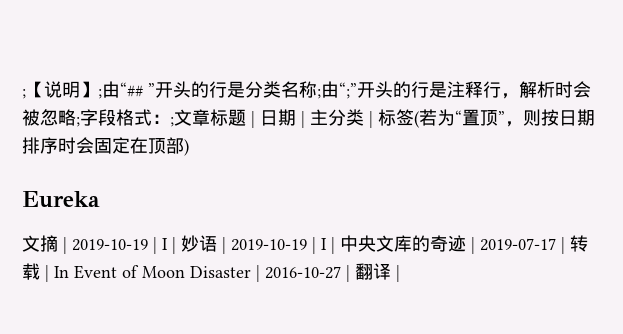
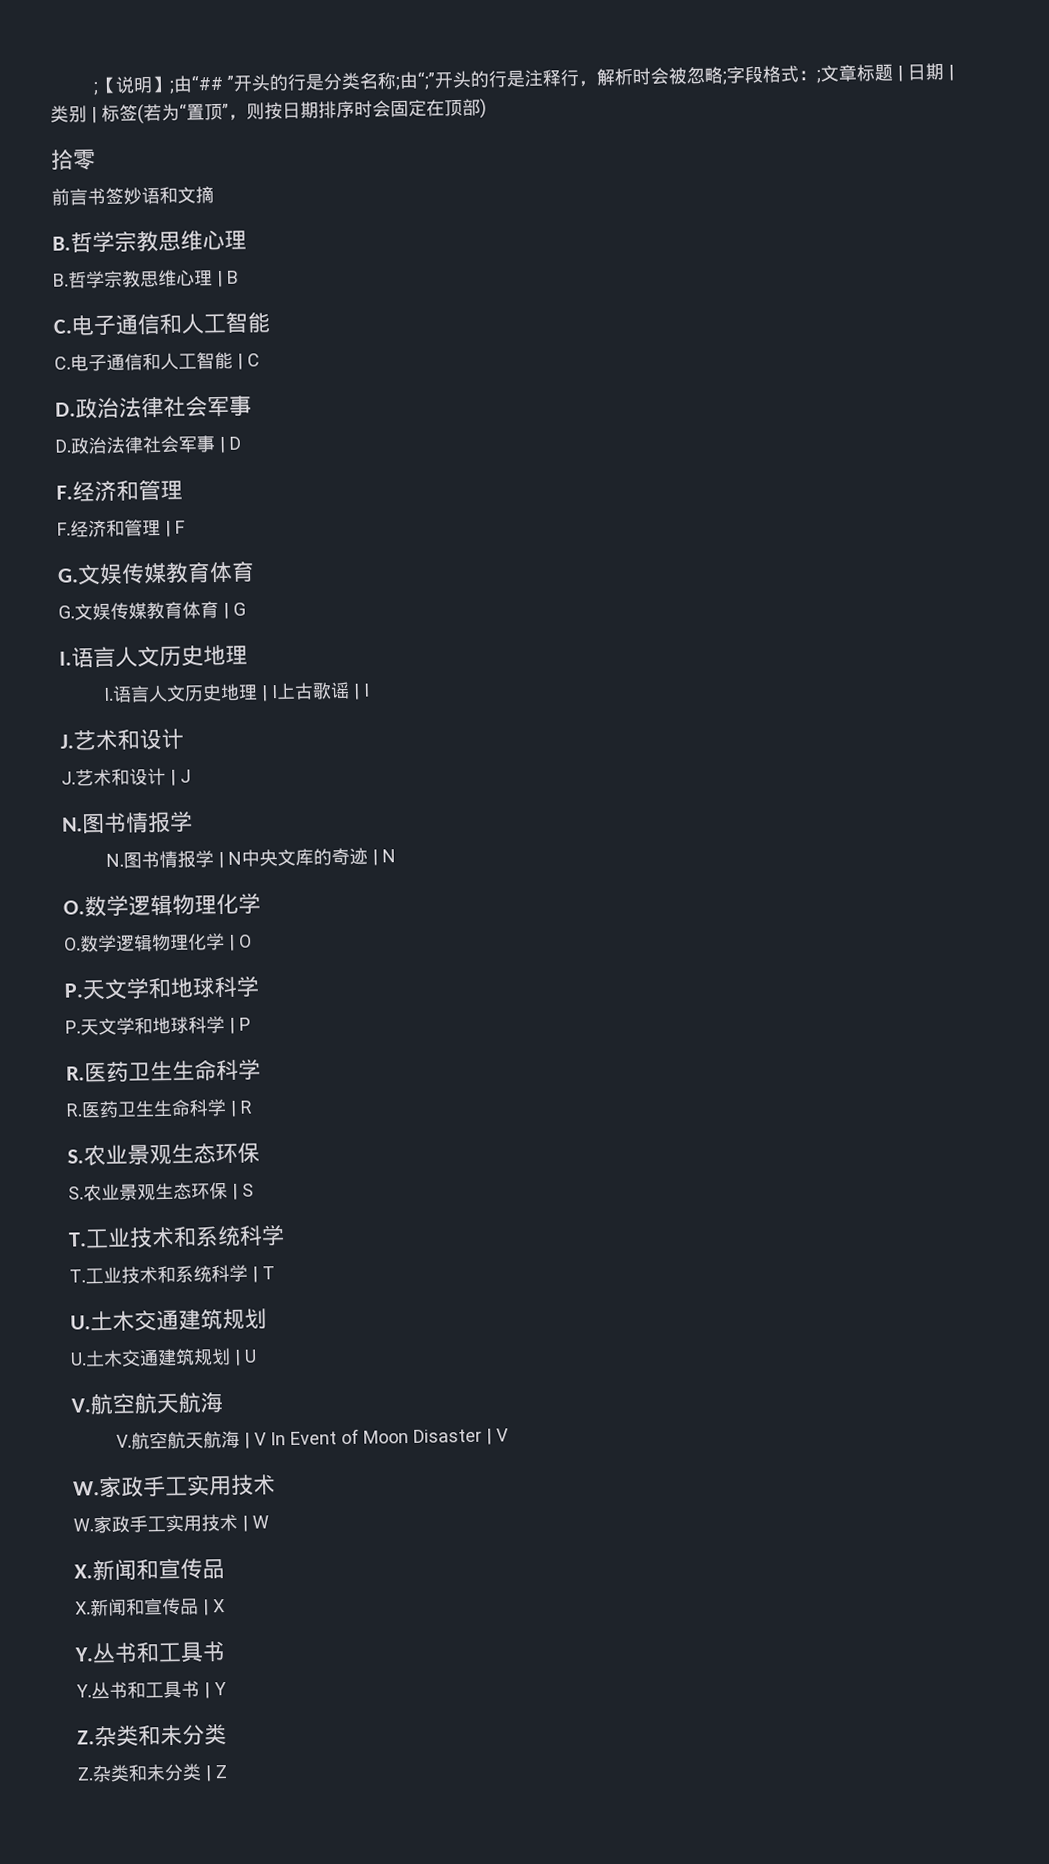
- ;【说明】;由“## ”开头的行是分类名称;由“;”开头的行是注释行，解析时会被忽略;字段格式：;文章标题 | 日期 | 主分类 | 标签(若为“置顶”，则按日期排序时会固定在顶部)
+ ;【说明】;由“## ”开头的行是分类名称;由“;”开头的行是注释行，解析时会被忽略;字段格式：;文章标题 | 日期 | 类别 | 标签(若为“置顶”，则按日期排序时会固定在顶部)
- Eureka
- 文摘 | 2019-10-19 | I | 妙语 | 2019-10-19 | I | 中央文库的奇迹 | 2019-07-17 | 转载 | In Event of Moon Disaster | 2016-10-27 | 翻译 |
+ 拾零
+ 前言书签妙语和文摘
+ B.哲学宗教思维心理
+ B.哲学宗教思维心理 | B
+ C.电子通信和人工智能
+ C.电子通信和人工智能 | C
+ D.政治法律社会军事
+ D.政治法律社会军事 | D
+ F.经济和管理
+ F.经济和管理 | F
+ G.文娱传媒教育体育
+ G.文娱传媒教育体育 | G
+ I.语言人文历史地理
+ I.语言人文历史地理 | I上古歌谣 | I
+ J.艺术和设计
+ J.艺术和设计 | J
+ N.图书情报学
+ N.图书情报学 | N中央文库的奇迹 | N
+ O.数学逻辑物理化学
+ O.数学逻辑物理化学 | O
+ P.天文学和地球科学
+ P.天文学和地球科学 | P
+ R.医药卫生生命科学
+ R.医药卫生生命科学 | R
+ S.农业景观生态环保
+ S.农业景观生态环保 | S
+ T.工业技术和系统科学
+ T.工业技术和系统科学 | T
+ U.土木交通建筑规划
+ U.土木交通建筑规划 | U
+ V.航空航天航海
+ V.航空航天航海 | V In Event of Moon Disaster | V
+ W.家政手工实用技术
+ W.家政手工实用技术 | W
+ X.新闻和宣传品
+ X.新闻和宣传品 | X
+ Y.丛书和工具书
+ Y.丛书和工具书 | Y
+ Z.杂类和未分类
+ Z.杂类和未分类 | Z

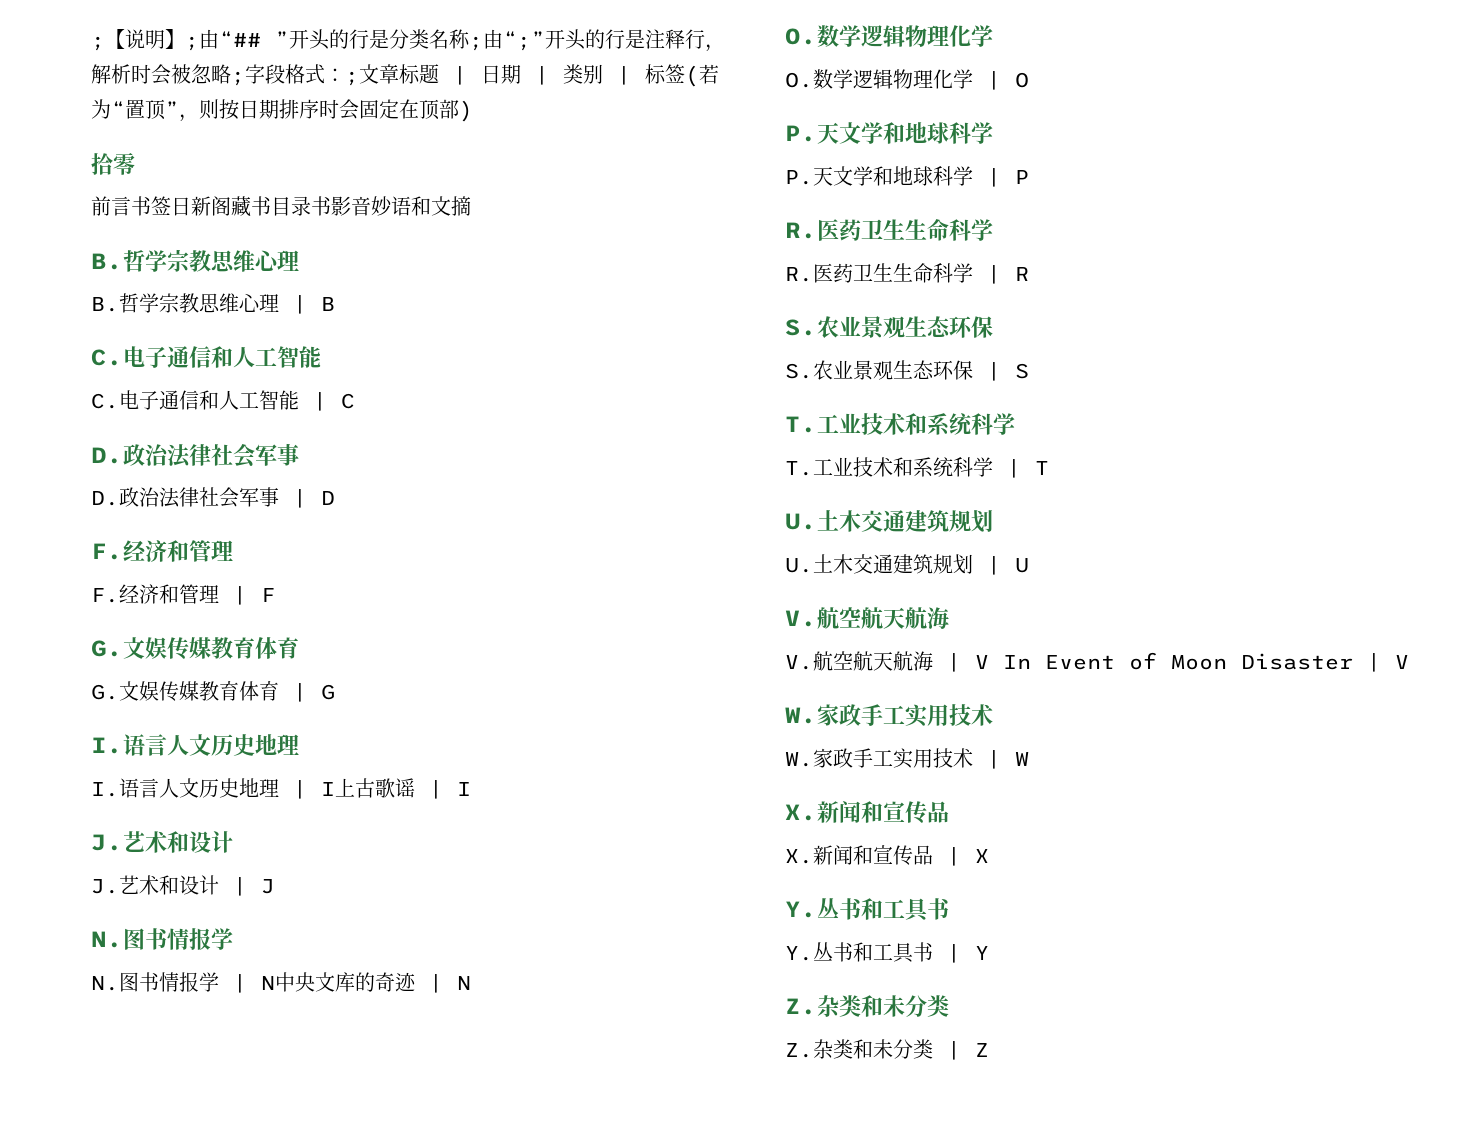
- 前言书签妙语和文摘
+ 前言书签日新阁藏书目录书影音妙语和文摘

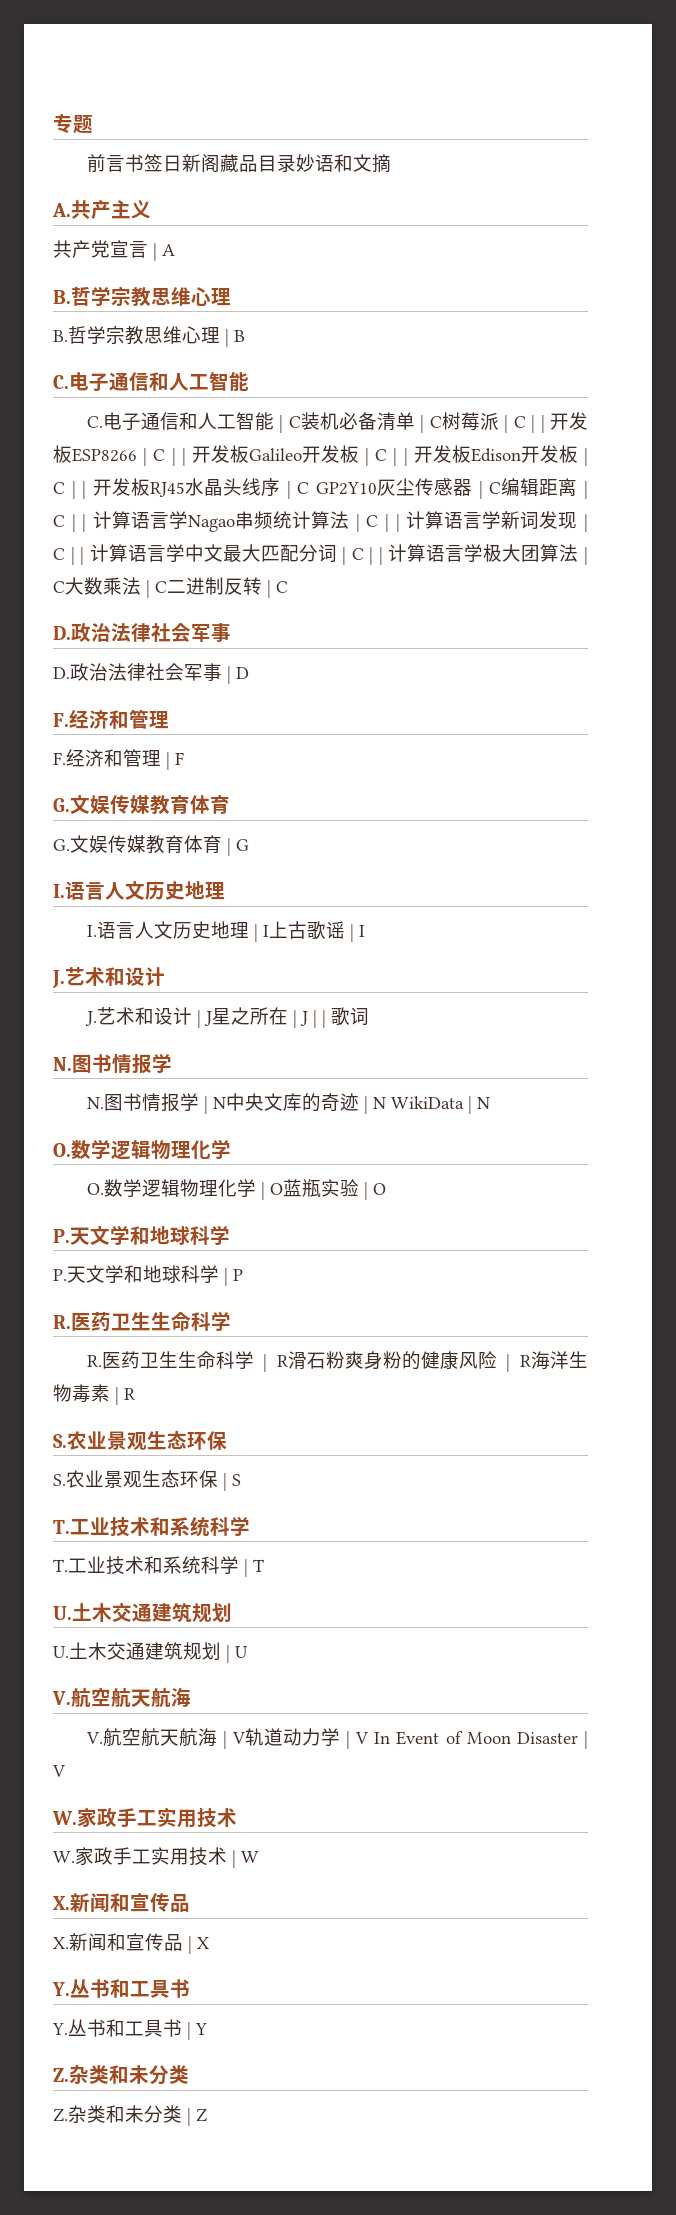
- ;【说明】;由“## ”开头的行是分类名称;由“;”开头的行是注释行，解析时会被忽略;字段格式：;文章标题 | 日期 | 类别 | 标签(若为“置顶”，则按日期排序时会固定在顶部)
- 拾零
+ 专题
- 前言书签日新阁藏书目录书影音妙语和文摘
+ 前言书签日新阁藏品目录妙语和文摘
+ A.共产主义
+ 共产党宣言 | A
- C.电子通信和人工智能 | C
+ C.电子通信和人工智能 | C装机必备清单 | C树莓派 | C | | 开发板ESP8266 | C | | 开发板Galileo开发板 | C | | 开发板Edison开发板 | C | | 开发板RJ45水晶头线序 | C GP2Y10灰尘传感器 | C编辑距离 | C | | 计算语言学Nagao串频统计算法 | C | | 计算语言学新词发现 | C | | 计算语言学中文最大匹配分词 | C | | 计算语言学极大团算法 | C大数乘法 | C二进制反转 | C
- J.艺术和设计 | J
+ J.艺术和设计 | J星之所在 | J | | 歌词
- N.图书情报学 | N中央文库的奇迹 | N
+ N.图书情报学 | N中央文库的奇迹 | N WikiData | N
- O.数学逻辑物理化学 | O
+ O.数学逻辑物理化学 | O蓝瓶实验 | O
- R.医药卫生生命科学 | R
+ R.医药卫生生命科学 | R滑石粉爽身粉的健康风险 | R海洋生物毒素 | R
- V.航空航天航海 | V In Event of Moon Disaster | V
+ V.航空航天航海 | V轨道动力学 | V In Event of Moon Disaster | V

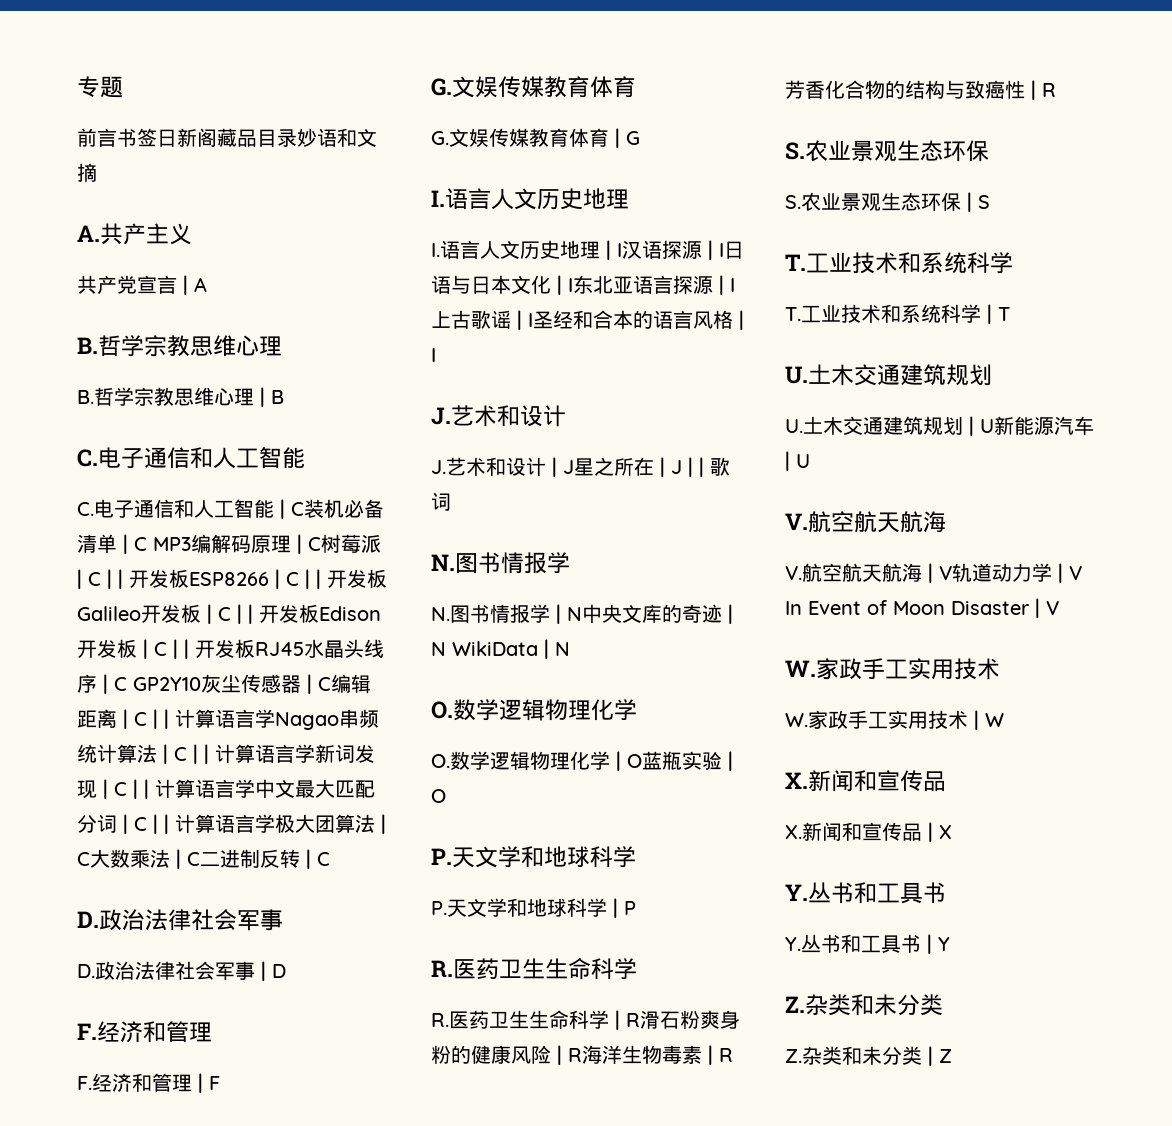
- C.电子通信和人工智能 | C装机必备清单 | C树莓派 | C | | 开发板ESP8266 | C | | 开发板Galileo开发板 | C | | 开发板Edison开发板 | C | | 开发板RJ45水晶头线序 | C GP2Y10灰尘传感器 | C编辑距离 | C | | 计算语言学Nagao串频统计算法 | C | | 计算语言学新词发现 | C | | 计算语言学中文最大匹配分词 | C | | 计算语言学极大团算法 | C大数乘法 | C二进制反转 | C
+ C.电子通信和人工智能 | C装机必备清单 | C MP3编解码原理 | C树莓派 | C | | 开发板ESP8266 | C | | 开发板Galileo开发板 | C | | 开发板Edison开发板 | C | | 开发板RJ45水晶头线序 | C GP2Y10灰尘传感器 | C编辑距离 | C | | 计算语言学Nagao串频统计算法 | C | | 计算语言学新词发现 | C | | 计算语言学中文最大匹配分词 | C | | 计算语言学极大团算法 | C大数乘法 | C二进制反转 | C
- I.语言人文历史地理 | I上古歌谣 | I
+ I.语言人文历史地理 | I汉语探源 | I日语与日本文化 | I东北亚语言探源 | I上古歌谣 | I圣经和合本的语言风格 | I
- R.医药卫生生命科学 | R滑石粉爽身粉的健康风险 | R海洋生物毒素 | R
+ R.医药卫生生命科学 | R滑石粉爽身粉的健康风险 | R海洋生物毒素 | R芳香化合物的结构与致癌性 | R
- U.土木交通建筑规划 | U
+ U.土木交通建筑规划 | U新能源汽车 | U

